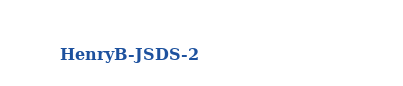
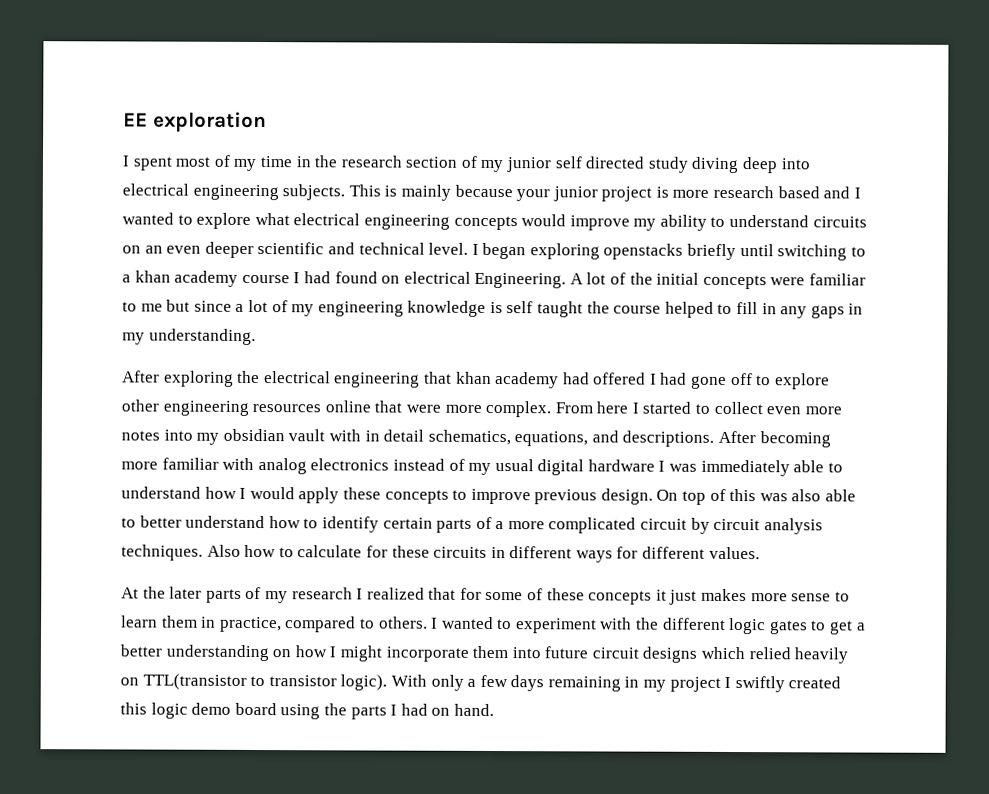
- HenryB-JSDS-2
+ EE exploration
+ I spent most of my time in the research section of my junior self directed study diving deep into electrical engineering subjects. This is mainly because your junior project is more research based and I wanted to explore what electrical engineering concepts would improve my ability to understand circuits on an even deeper scientific and technical level. I began exploring openstacks briefly until switching to a khan academy course I had found on electrical Engineering. A lot of the initial concepts were familiar to me but since a lot of my engineering knowledge is self taught the course helped to fill in any gaps in my understanding.
+ After exploring the electrical engineering that khan academy had offered I had gone off to explore other engineering resources online that were more complex. From here I started to collect even more notes into my obsidian vault with in detail schematics, equations, and descriptions. After becoming more familiar with analog electronics instead of my usual digital hardware I was immediately able to understand how I would apply these concepts to improve previous design. On top of this was also able to better understand how to identify certain parts of a more complicated circuit by circuit analysis techniques. Also how to calculate for these circuits in different ways for different values.
+ At the later parts of my research I realized that for some of these concepts it just makes more sense to learn them in practice, compared to others. I wanted to experiment with the different logic gates to get a better understanding on how I might incorporate them into future circuit designs which relied heavily on TTL(transistor to transistor logic). With only a few days remaining in my project I swiftly created this logic demo board using the parts I had on hand.

